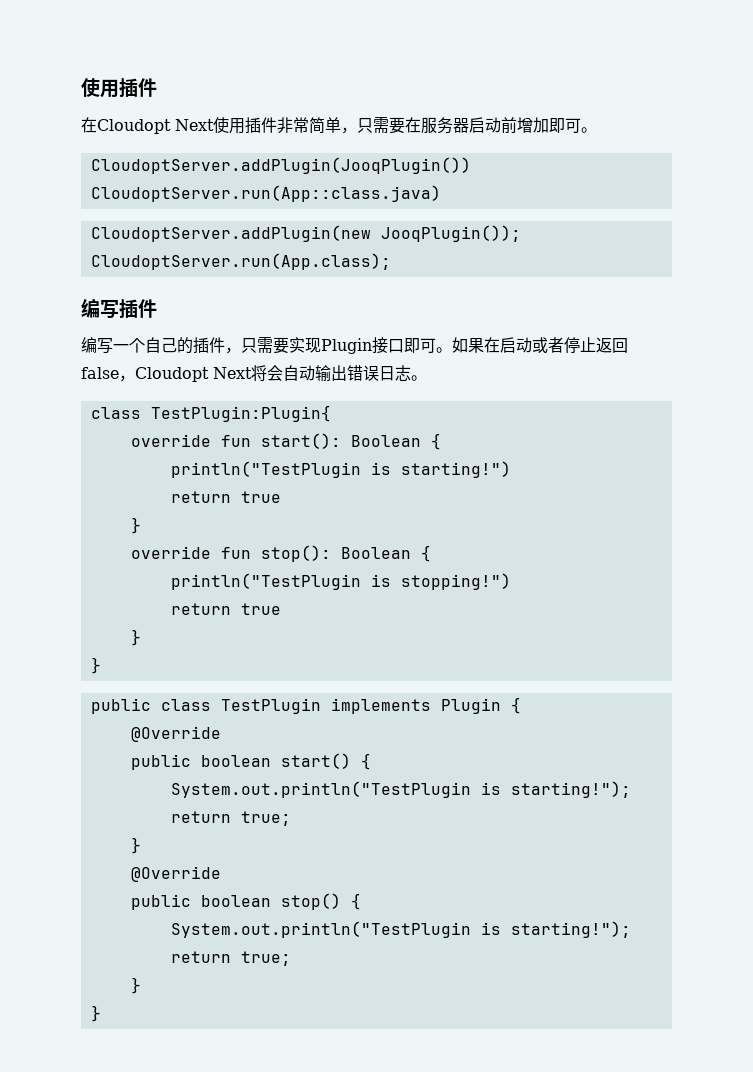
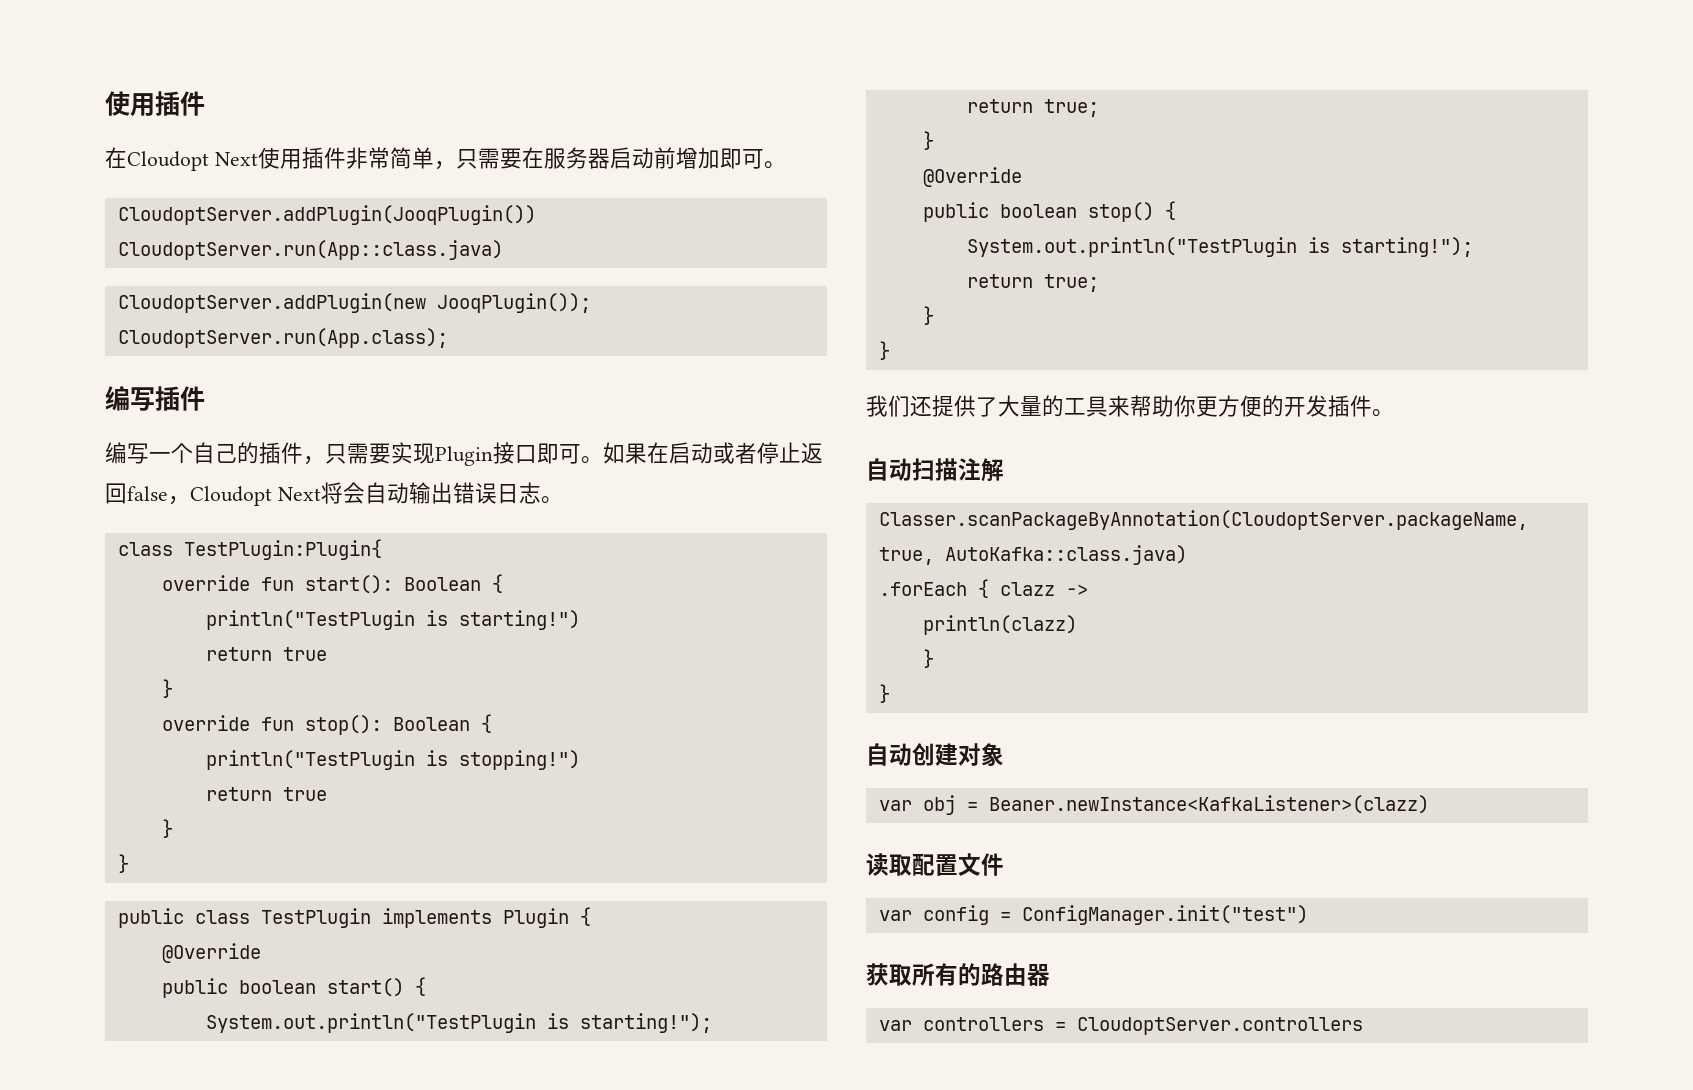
+ 我们还提供了大量的工具来帮助你更方便的开发插件。
+ 自动扫描注解
+ Classer.scanPackageByAnnotation(CloudoptServer.packageName, true, AutoKafka::class.java)
+ .forEach { clazz ->
+ println(clazz)
+ }
+ }
+ 自动创建对象
+ var obj = Beaner.newInstance<KafkaListener>(clazz)
+ 读取配置文件
+ var config = ConfigManager.init("test")
+ 获取所有的路由器
+ var controllers = CloudoptServer.controllers

